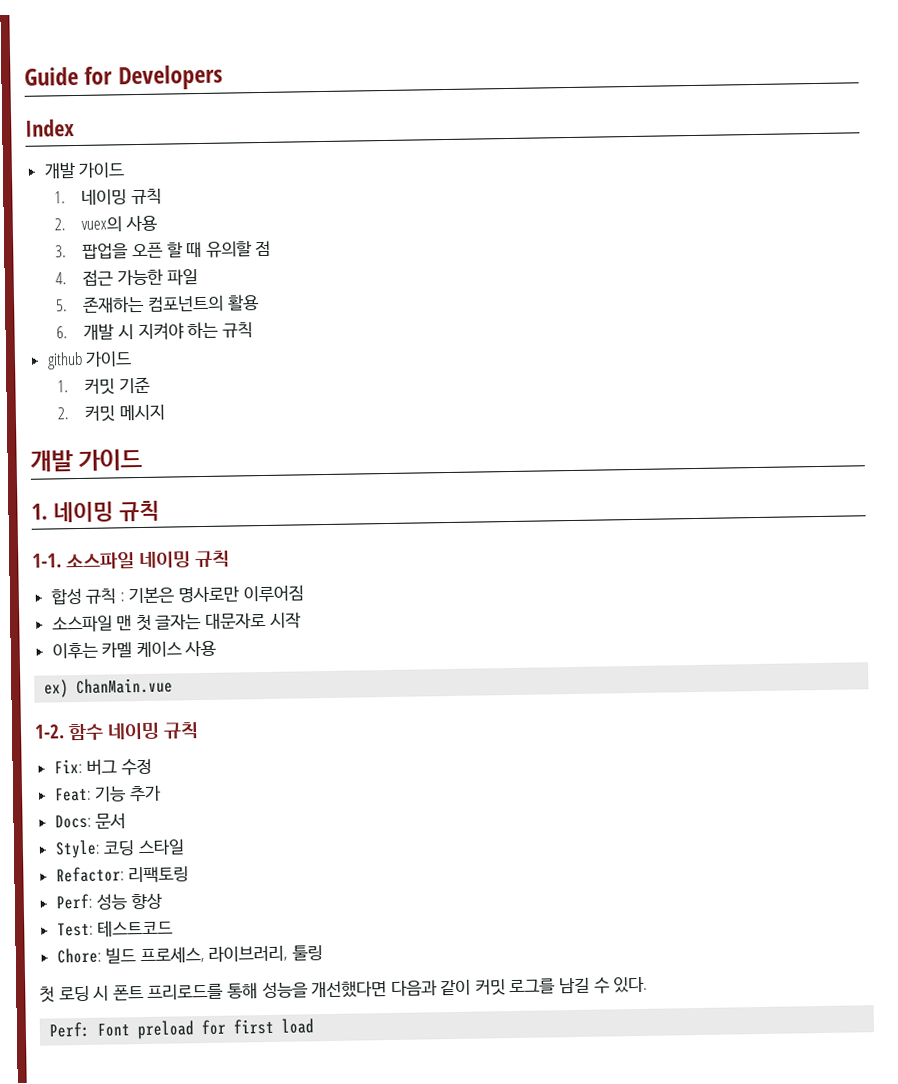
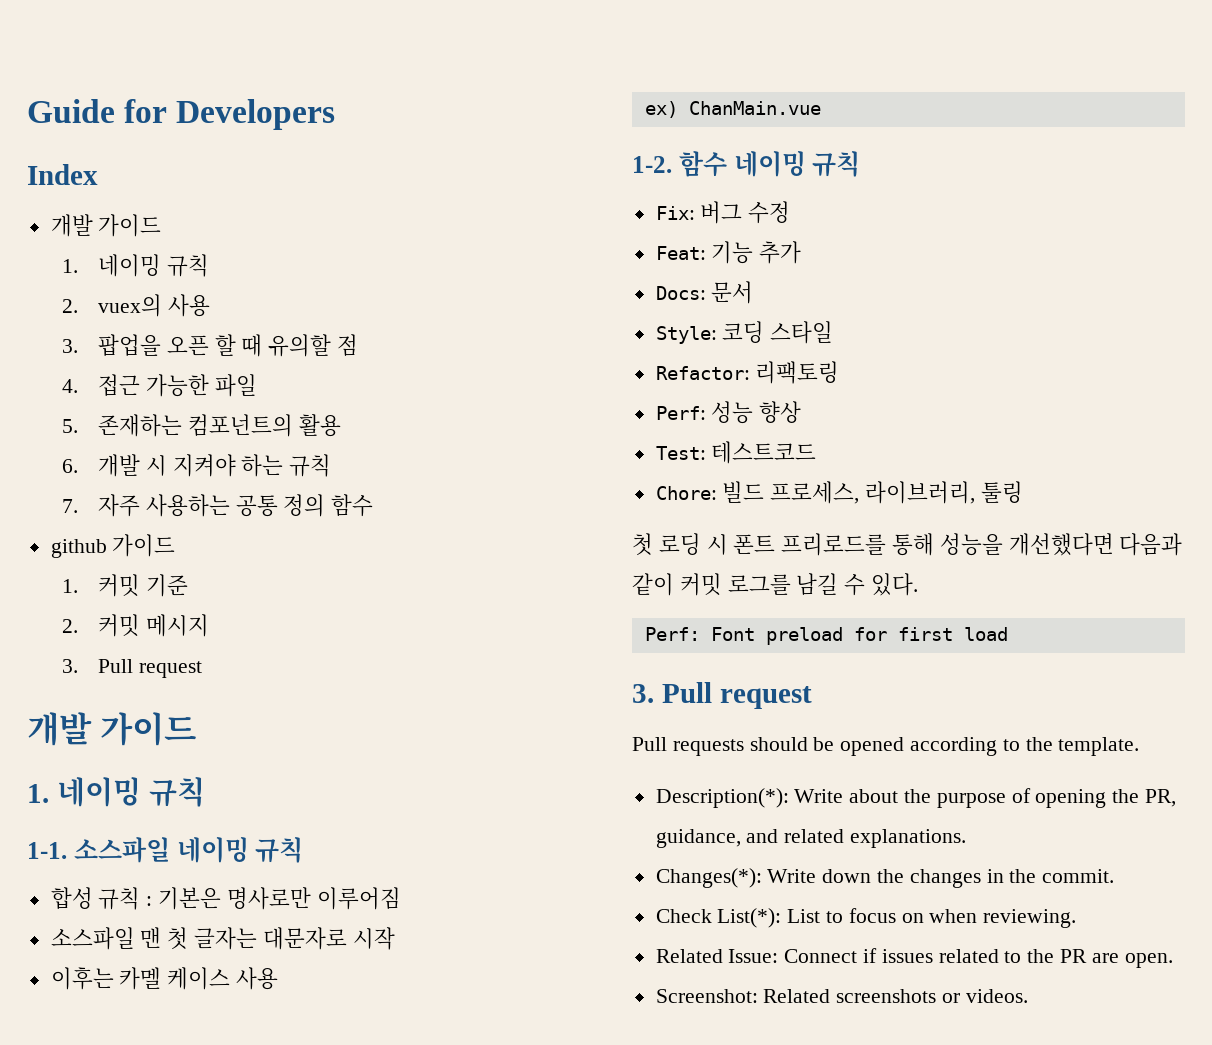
+ 7. 자주 사용하는 공통 정의 함수
  2. 커밋 메시지
+ 3. Pull request
  Perf: Font preload for first load
+ 3. Pull request
+ Pull requests should be opened according to the template.
+ Description(*): Write about the purpose of opening the PR, guidance, and related explanations.
+ Changes(*): Write down the changes in the commit.
+ Check List(*): List to focus on when reviewing.
+ Related Issue: Connect if issues related to the PR are open.
+ Screenshot: Related screenshots or videos.

